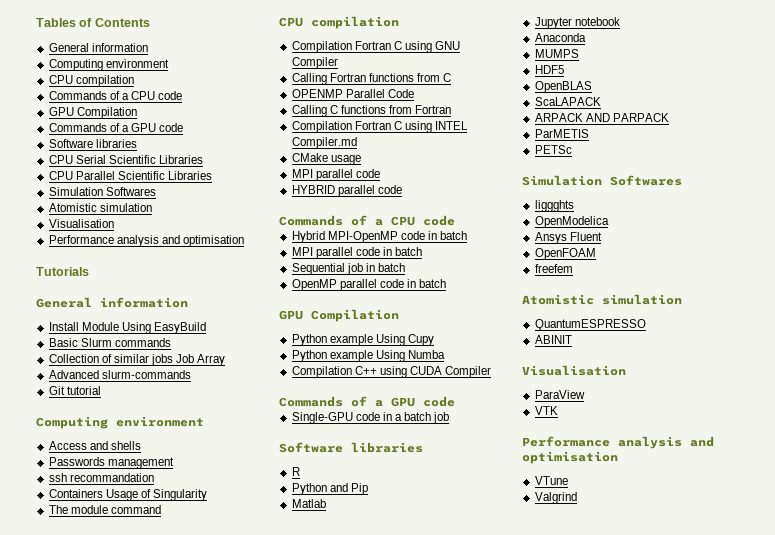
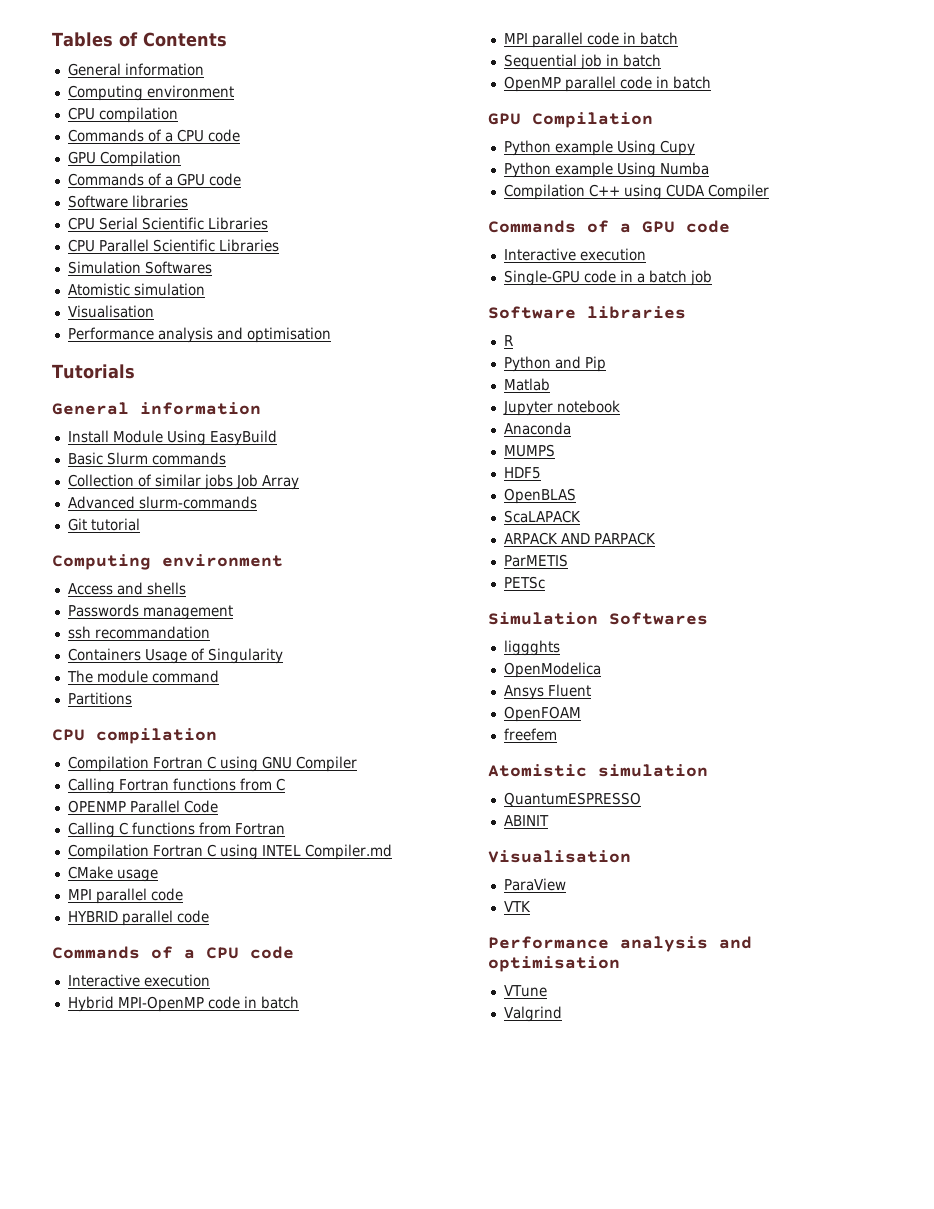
+ Partitions
  HYBRID parallel code
  Commands of a CPU code
+ Interactive execution
  Compilation C++ using CUDA Compiler
  Commands of a GPU code
+ Interactive execution

